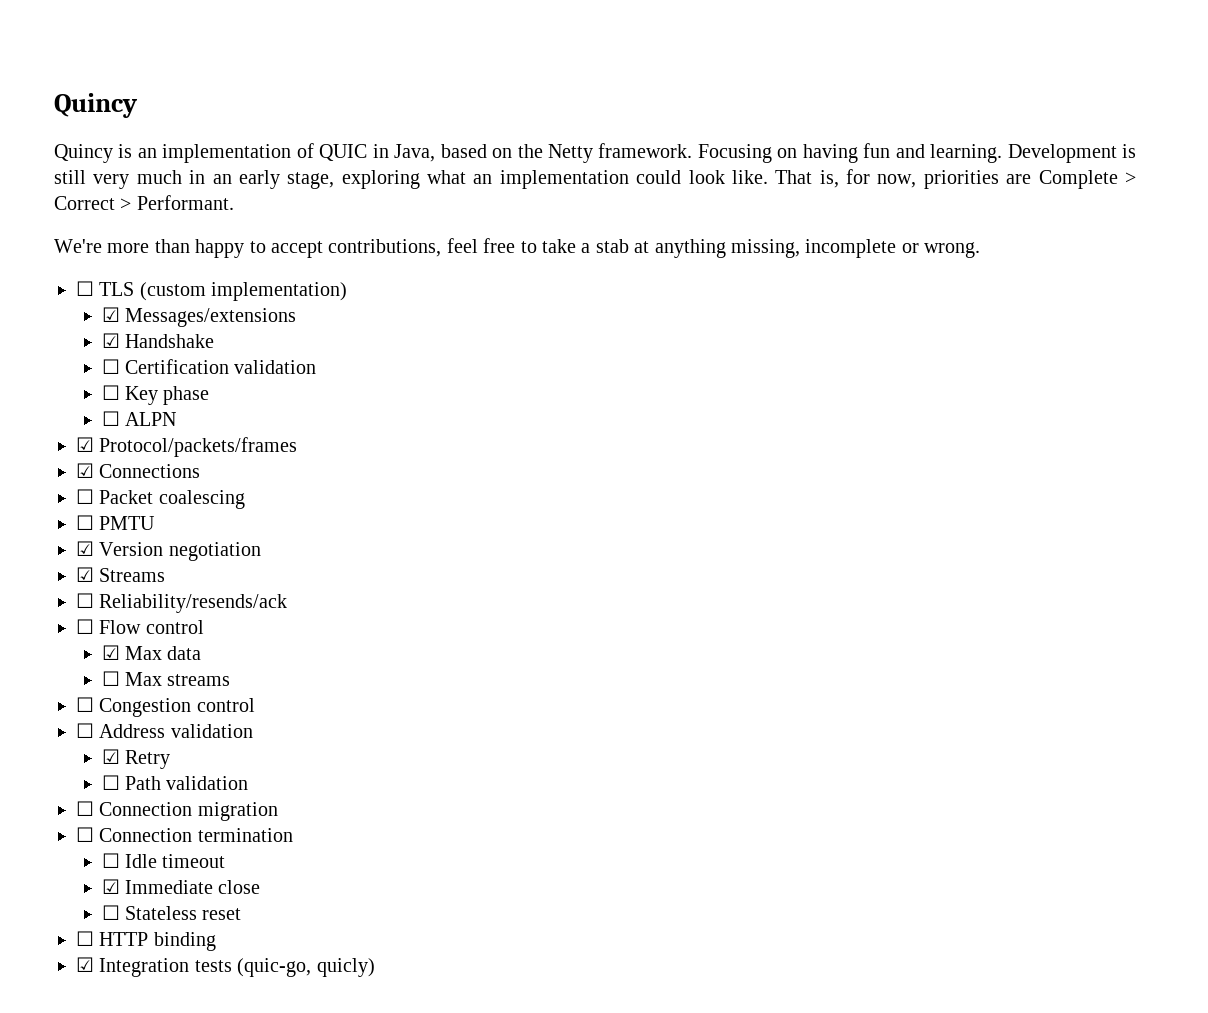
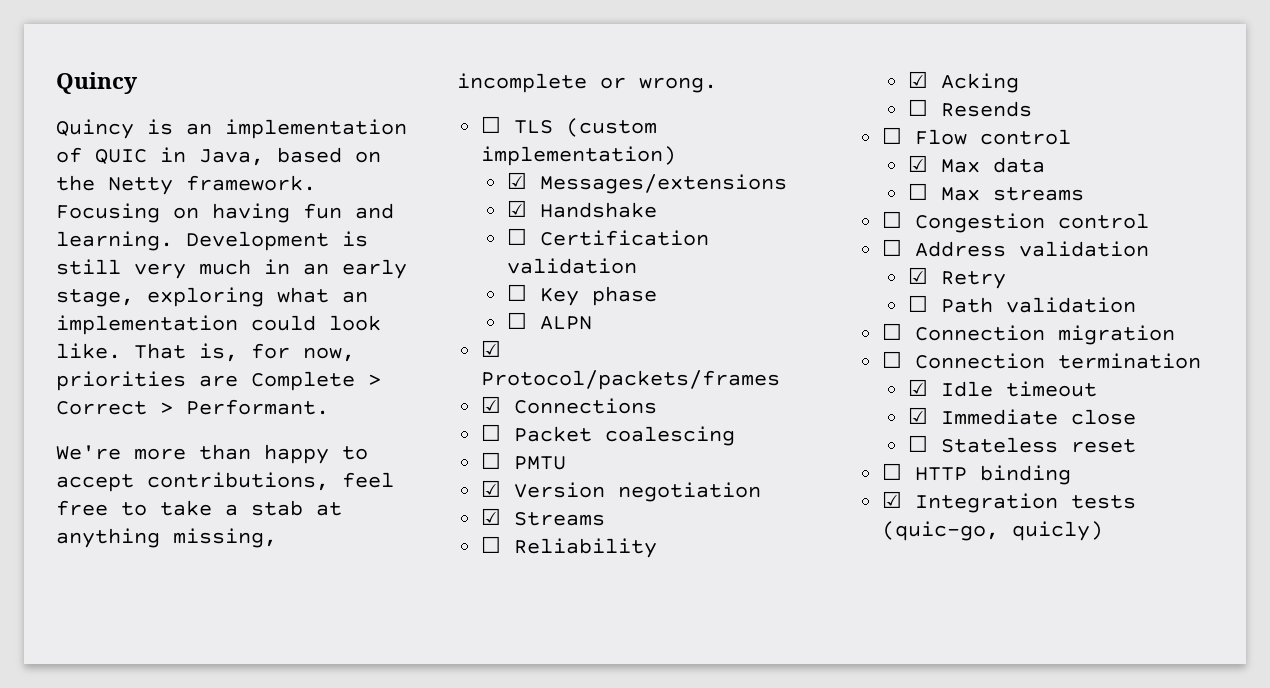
- ☐ Reliability/resends/ack
+ ☐ Reliability
+ ☑ Acking
+ ☐ Resends
- ☐ Idle timeout
+ ☑ Idle timeout

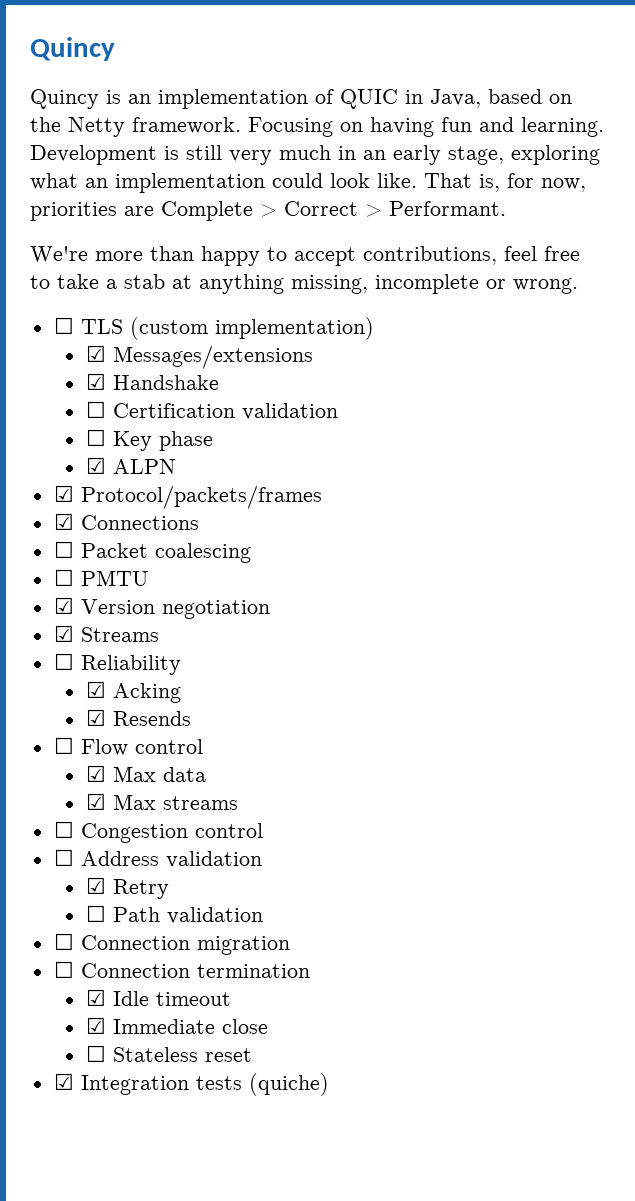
- ☐ ALPN
+ ☑ ALPN
- ☐ Resends
+ ☑ Resends
- ☐ Max streams
+ ☑ Max streams
- ☐ HTTP binding
- ☑ Integration tests (quic-go, quicly)
+ ☑ Integration tests (quiche)

